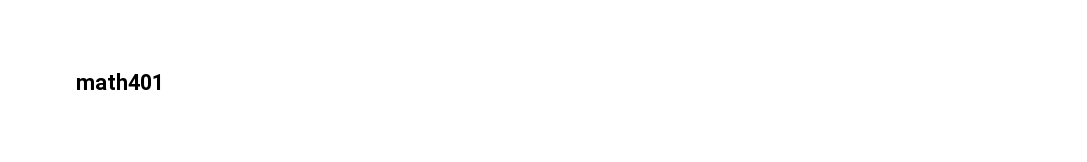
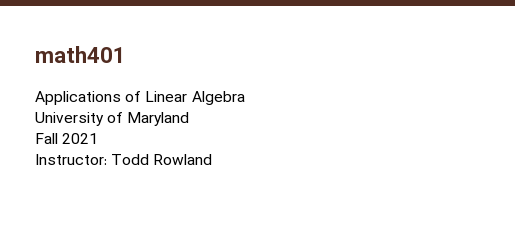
+ Applications of Linear Algebra
+ University of Maryland
+ Fall 2021
+ Instructor: Todd Rowland

